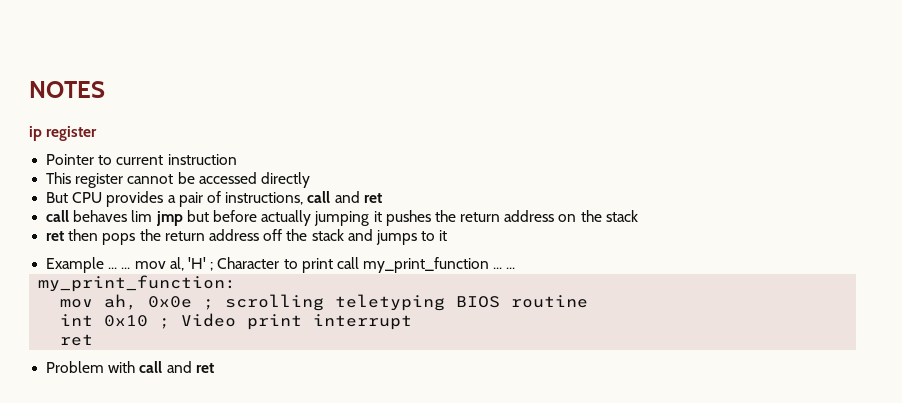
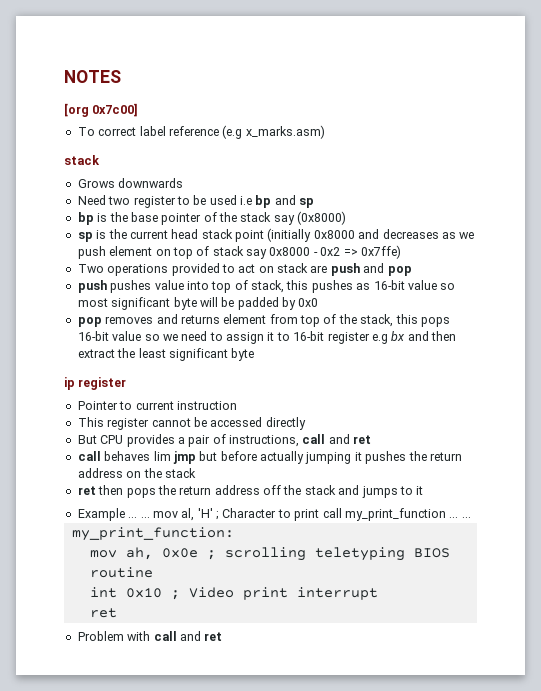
+ [org 0x7c00]
+ To correct label reference (e.g x_marks.asm)
+ stack
+ Grows downwards
+ Need two register to be used i.e bp and sp
+ bp is the base pointer of the stack say (0x8000)
+ sp is the current head stack point (initially 0x8000 and decreases as we push element on top of stack say 0x8000 - 0x2 => 0x7ffe)
+ Two operations provided to act on stack are push and pop
+ push pushes value into top of stack, this pushes as 16-bit value so most significant byte will be padded by 0x0
+ pop removes and returns element from top of the stack, this pops 16-bit value so we need to assign it to 16-bit register e.g bx and then extract the least significant byte

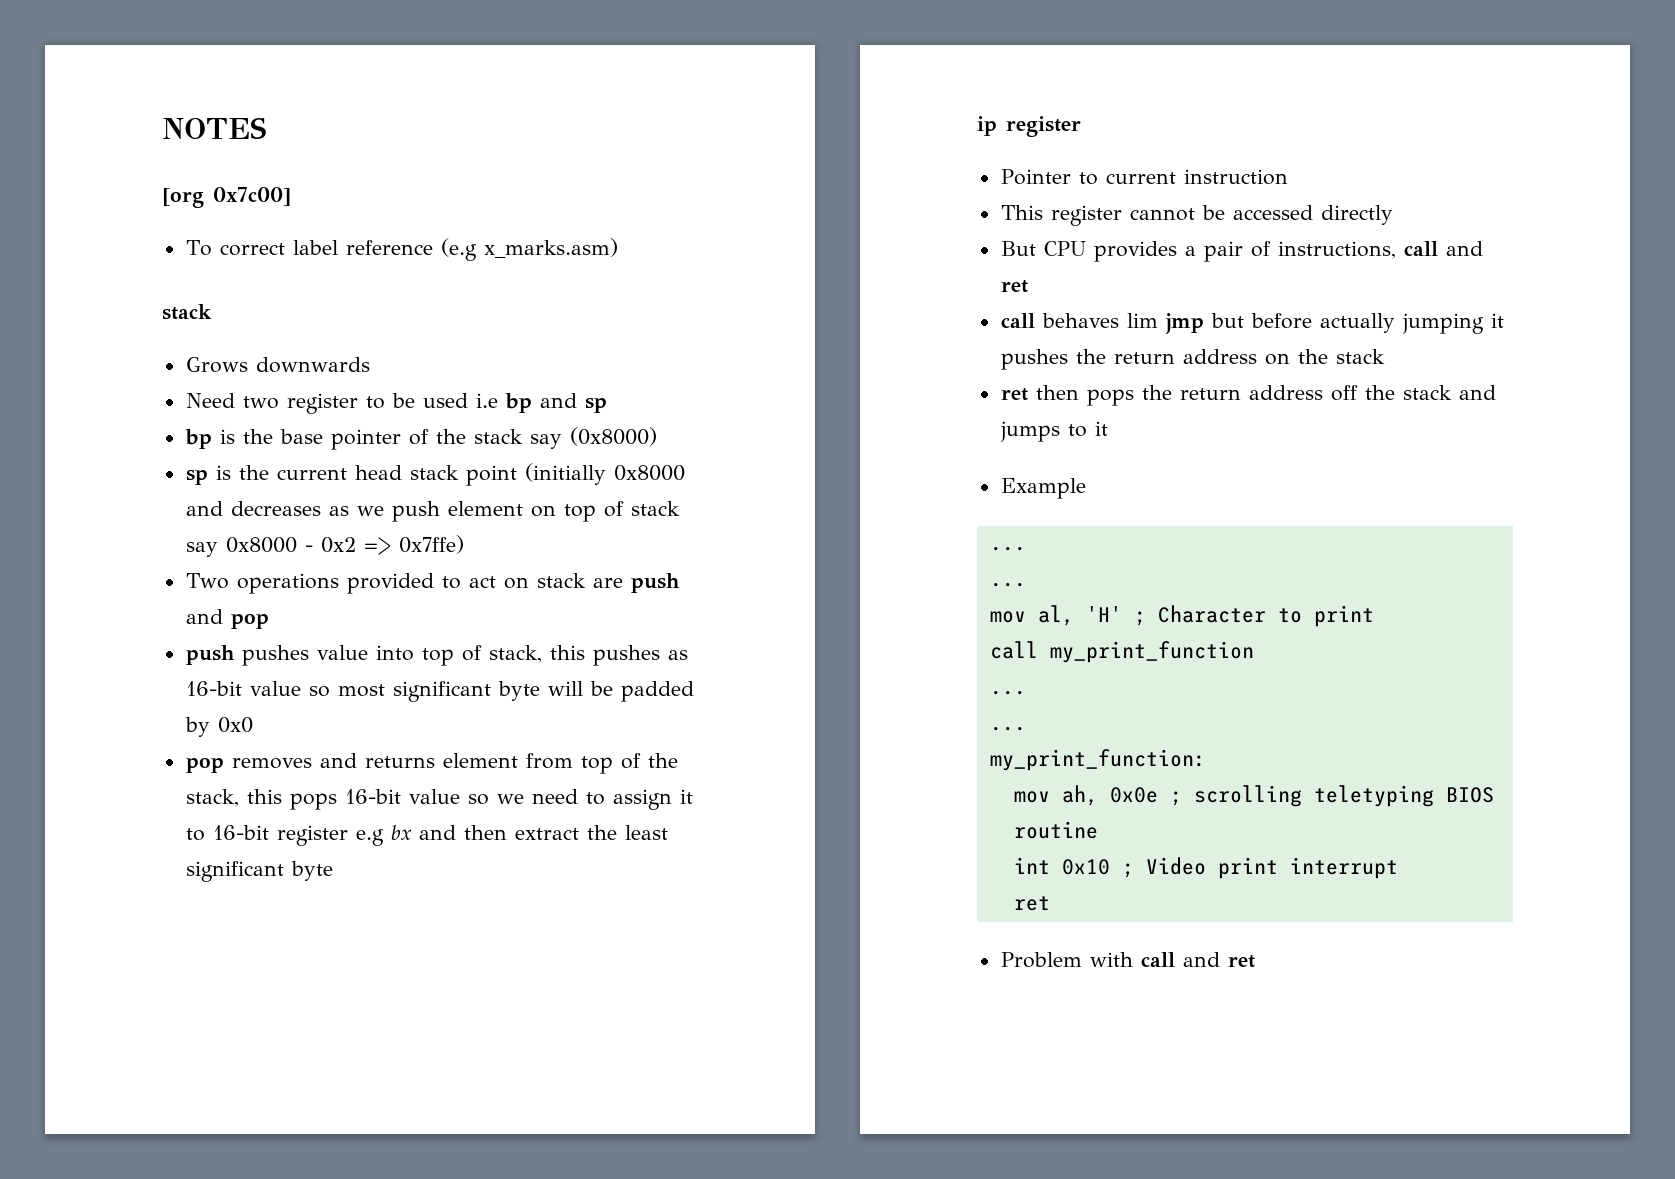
- Example ... ... mov al, 'H' ; Character to print call my_print_function ... ...
+ Example
+ ...
+ ...
+ mov al, 'H' ; Character to print
+ call my_print_function
+ ...
+ ...

